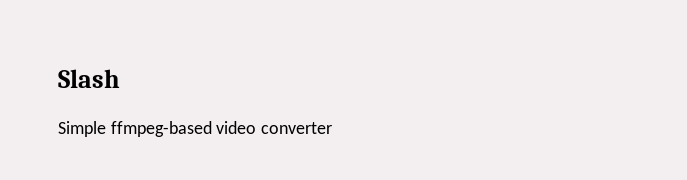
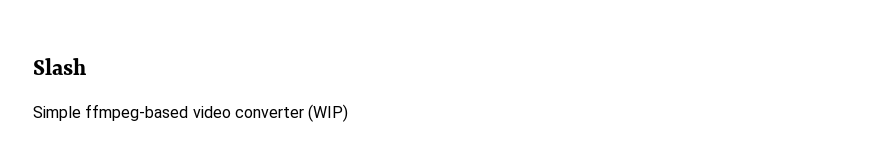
- Simple ffmpeg-based video converter
+ Simple ffmpeg-based video converter (WIP)

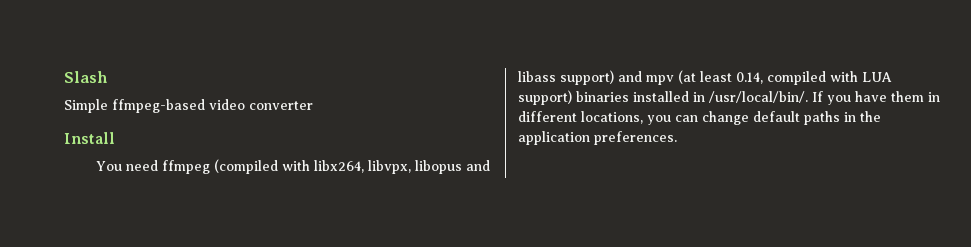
- Simple ffmpeg-based video converter (WIP)
+ Simple ffmpeg-based video converter
+ Install
+ You need ffmpeg (compiled with libx264, libvpx, libopus and libass support) and mpv (at least 0.14, compiled with LUA support) binaries installed in /usr/local/bin/. If you have them in different locations, you can change default paths in the application preferences.

